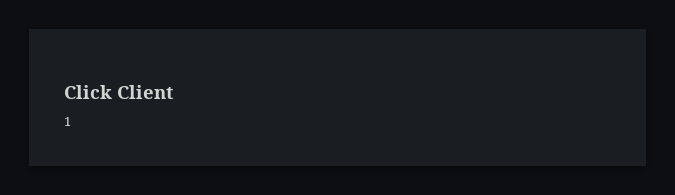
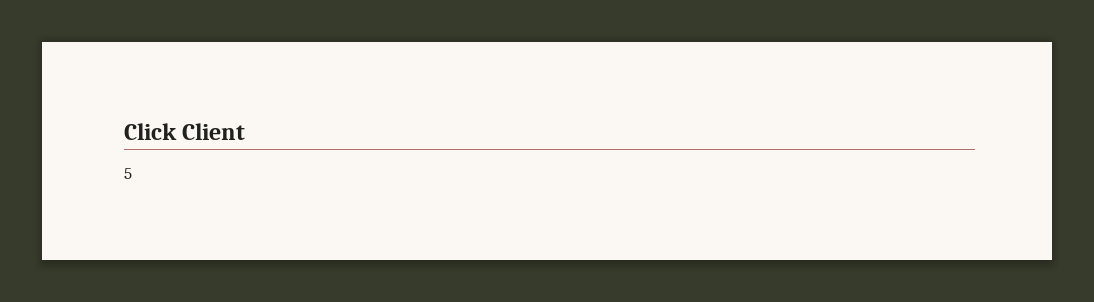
- 1
+ 5

